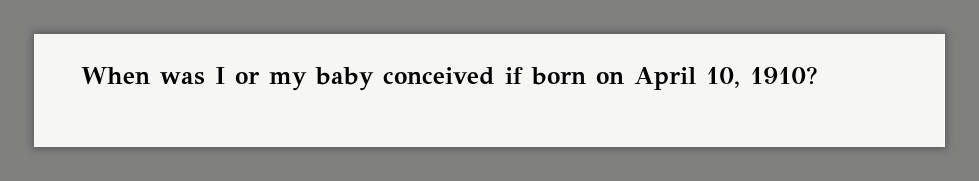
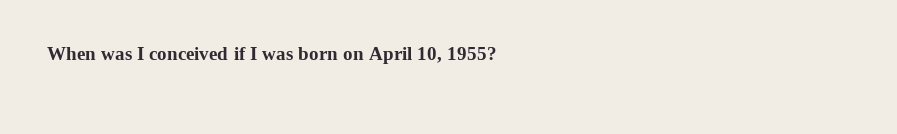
- When was I or my baby conceived if born on April 10, 1910?
+ When was I conceived if I was born on April 10, 1955?

